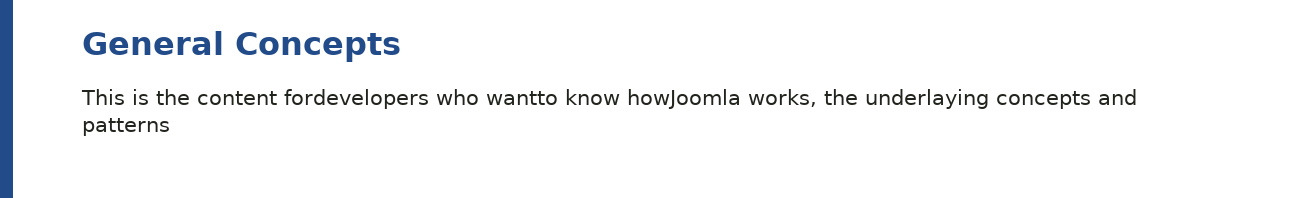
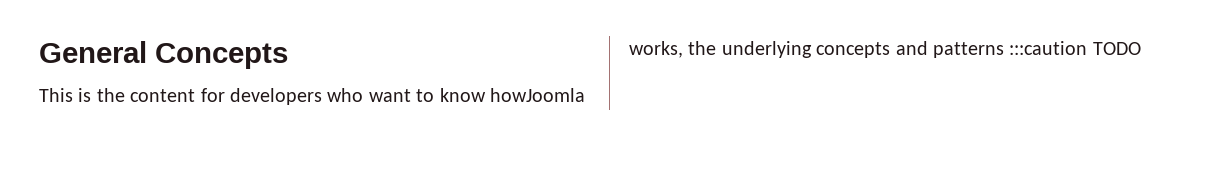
- This is the content fordevelopers who wantto know howJoomla works, the underlaying concepts and patterns
+ This is the content for developers who want to know howJoomla works, the underlying concepts and patterns :::caution TODO

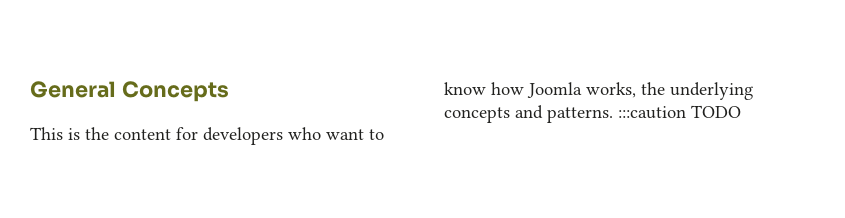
- This is the content for developers who want to know howJoomla works, the underlying concepts and patterns :::caution TODO
+ This is the content for developers who want to know how Joomla works, the underlying concepts and patterns. :::caution TODO

